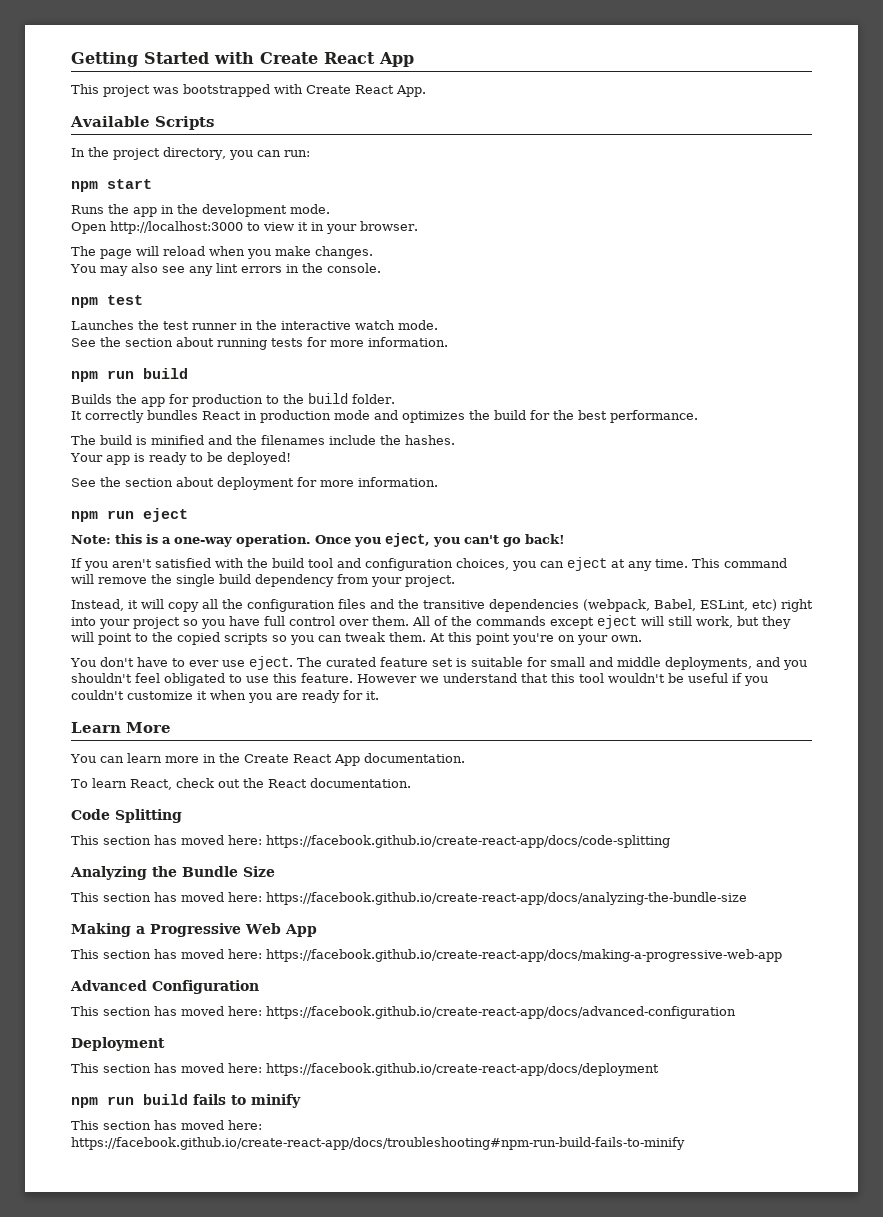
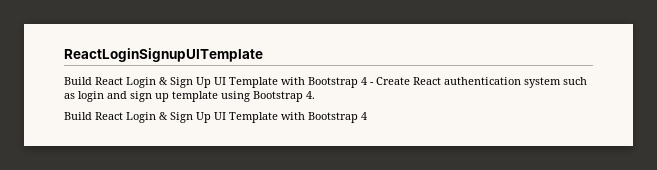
- Getting Started with Create React App
- This project was bootstrapped with Create React App.
- Available Scripts
- In the project directory, you can run:
- npm start
- Runs the app in the development mode.
- Open http://localhost:3000 to view it in your browser.
- The page will reload when you make changes.
- You may also see any lint errors in the console.
- npm test
- Launches the test runner in the interactive watch mode.
- See the section about running tests for more information.
- npm run build
- Builds the app for production to the build folder.
- It correctly bundles React in production mode and optimizes the build for the best performance.
- The build is minified and the filenames include the hashes.
- Your app is ready to be deployed!
- See the section about deployment for more information.
- npm run eject
- Note: this is a one-way operation. Once you eject, you can't go back!
- If you aren't satisfied with the build tool and configuration choices, you can eject at any time. This command will remove the single build dependency from your project.
- Instead, it will copy all the configuration files and the transitive dependencies (webpack, Babel, ESLint, etc) right into your project so you have full control over them. All of the commands except eject will still work, but they will point to the copied scripts so you can tweak them. At this point you're on your own.
- You don't have to ever use eject. The curated feature set is suitable for small and middle deployments, and you shouldn't feel obligated to use this feature. However we understand that this tool wouldn't be useful if you couldn't customize it when you are ready for it.
- Learn More
- You can learn more in the Create React App documentation.
- To learn React, check out the React documentation.
- Code Splitting
- This section has moved here: https://facebook.github.io/create-react-app/docs/code-splitting
- Analyzing the Bundle Size
- This section has moved here: https://facebook.github.io/create-react-app/docs/analyzing-the-bundle-size
- Making a Progressive Web App
- This section has moved here: https://facebook.github.io/create-react-app/docs/making-a-progressive-web-app
- Advanced Configuration
- This section has moved here: https://facebook.github.io/create-react-app/docs/advanced-configuration
- Deployment
- This section has moved here: https://facebook.github.io/create-react-app/docs/deployment
- npm run build fails to minify
- This section has moved here: https://facebook.github.io/create-react-app/docs/troubleshooting#npm-run-build-fails-to-minify
+ ReactLoginSignupUITemplate
+ Build React Login & Sign Up UI Template with Bootstrap 4 - Create React authentication system such as login and sign up template using Bootstrap 4.
+ Build React Login & Sign Up UI Template with Bootstrap 4

